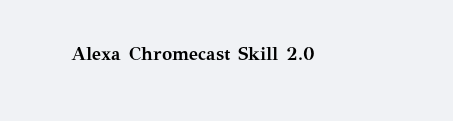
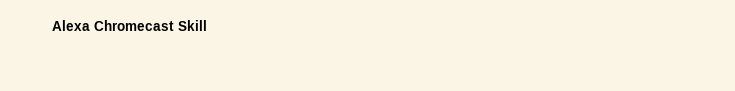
- Alexa Chromecast Skill 2.0
+ Alexa Chromecast Skill

